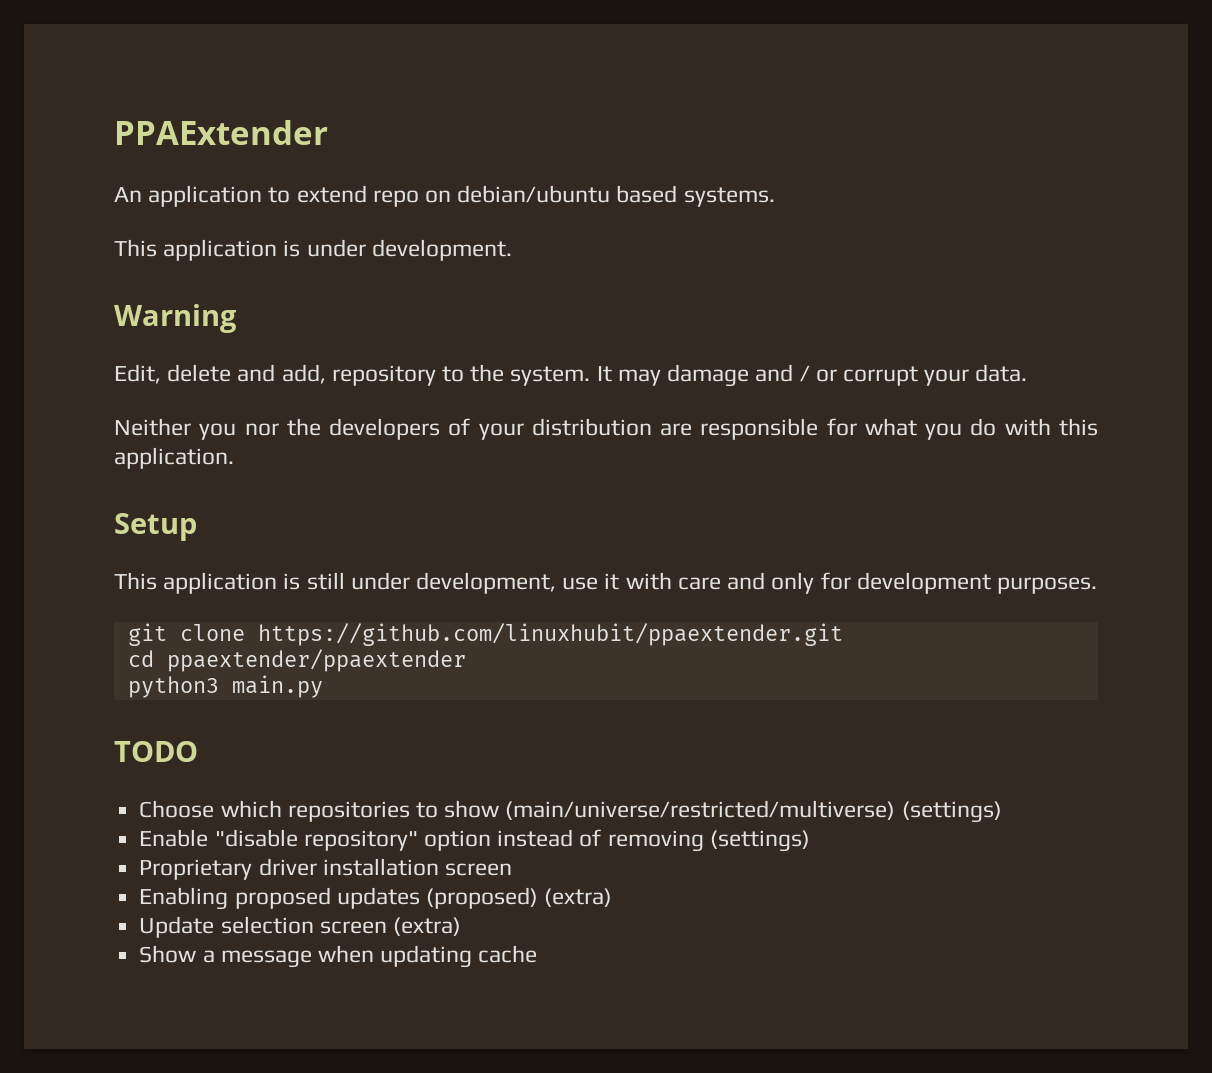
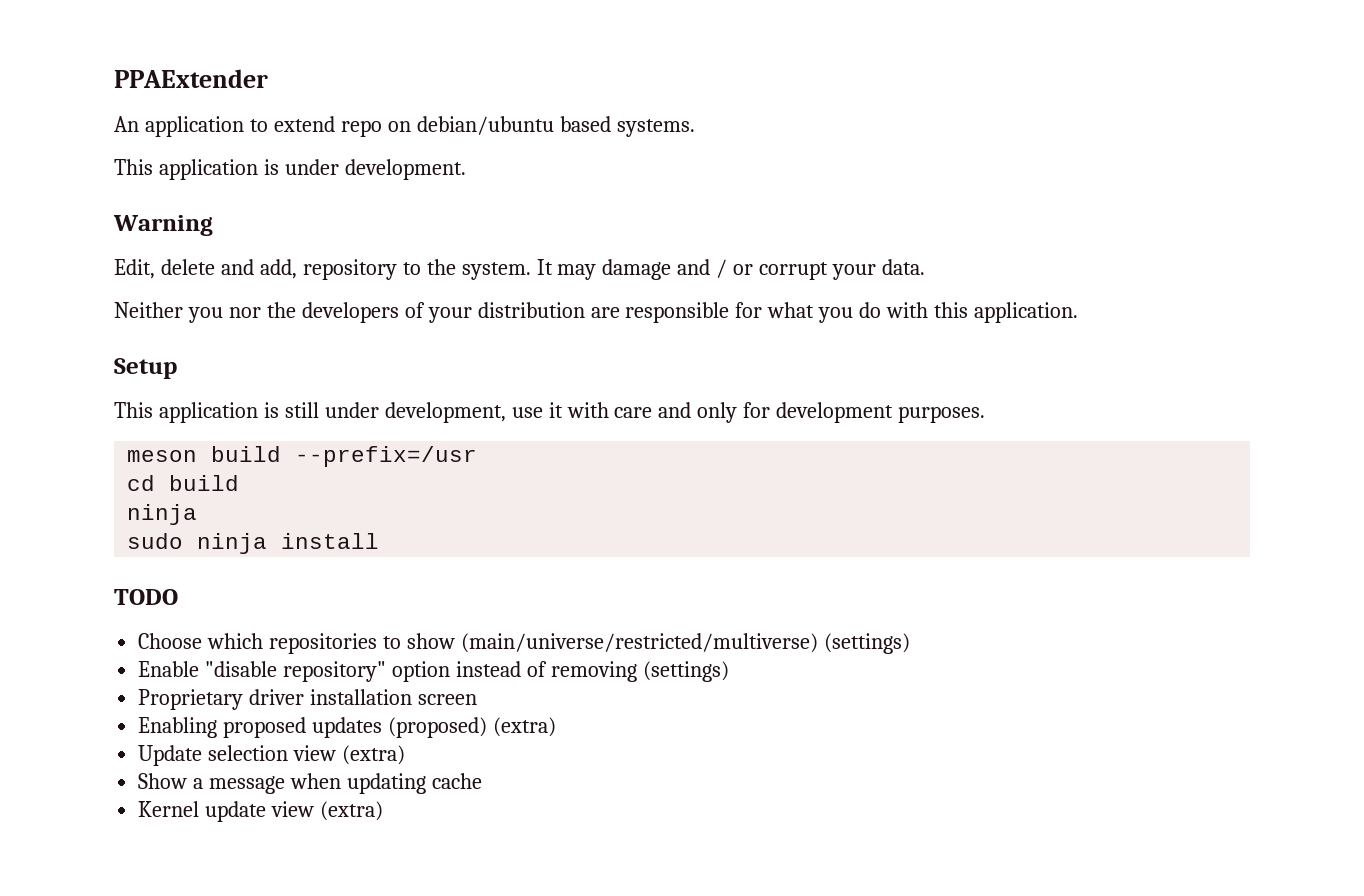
- git clone https://github.com/linuxhubit/ppaextender.git
- cd ppaextender/ppaextender
- python3 main.py
+ meson build --prefix=/usr
+ cd build
+ ninja
+ sudo ninja install
- Update selection screen (extra)
+ Update selection view (extra)
+ Kernel update view (extra)

